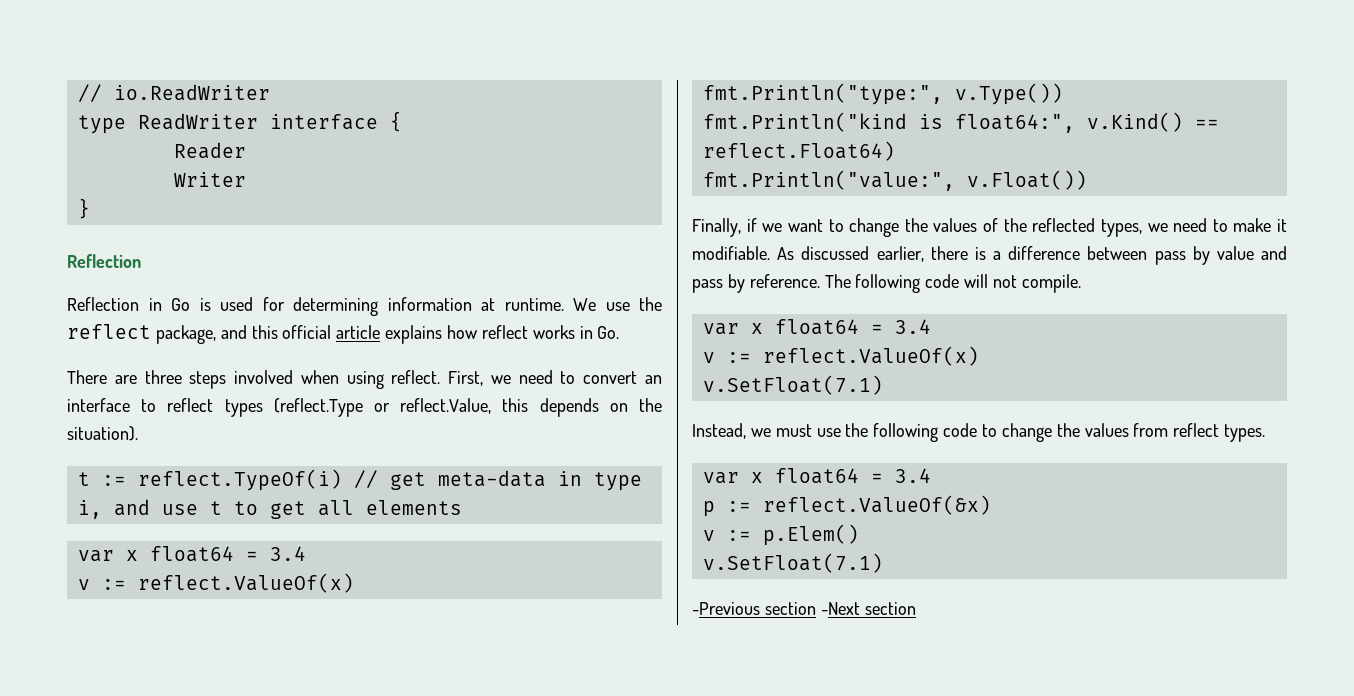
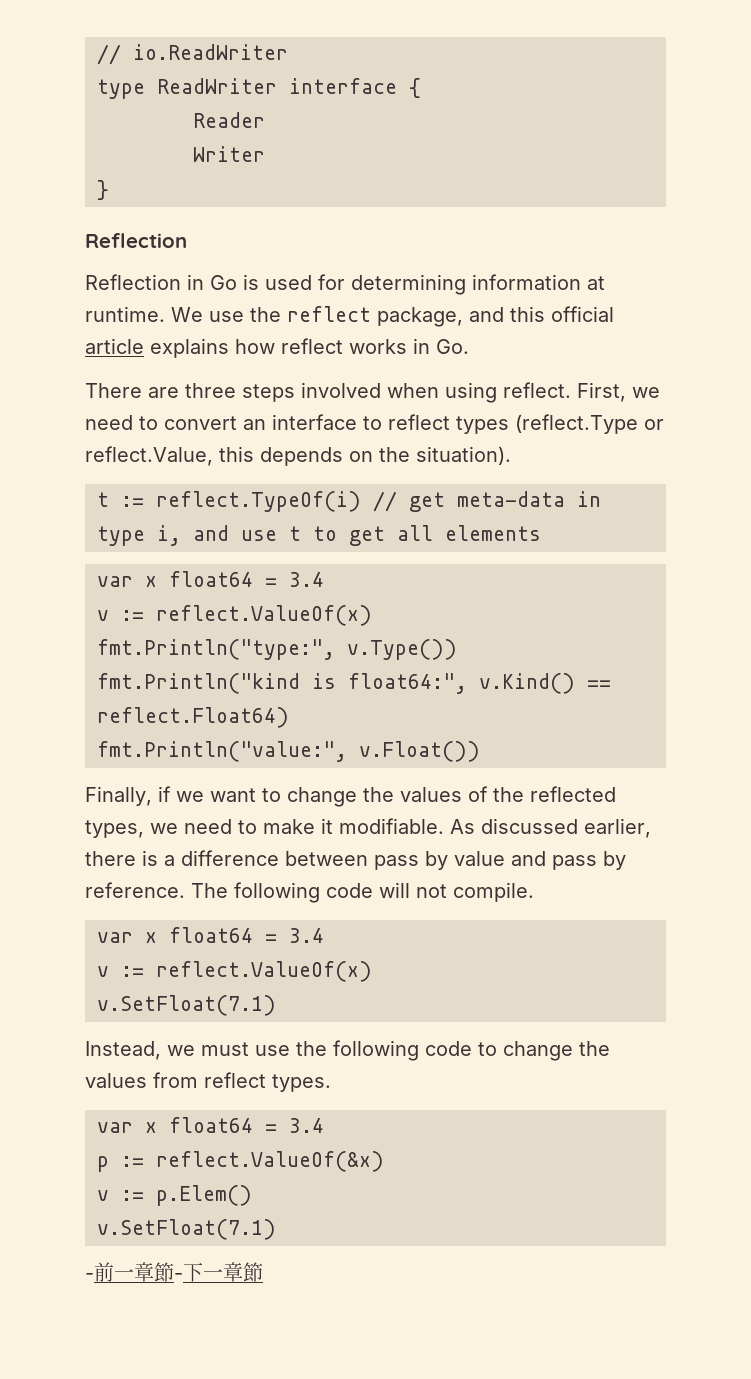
- -Previous section -Next section
+ -前一章節-下一章節

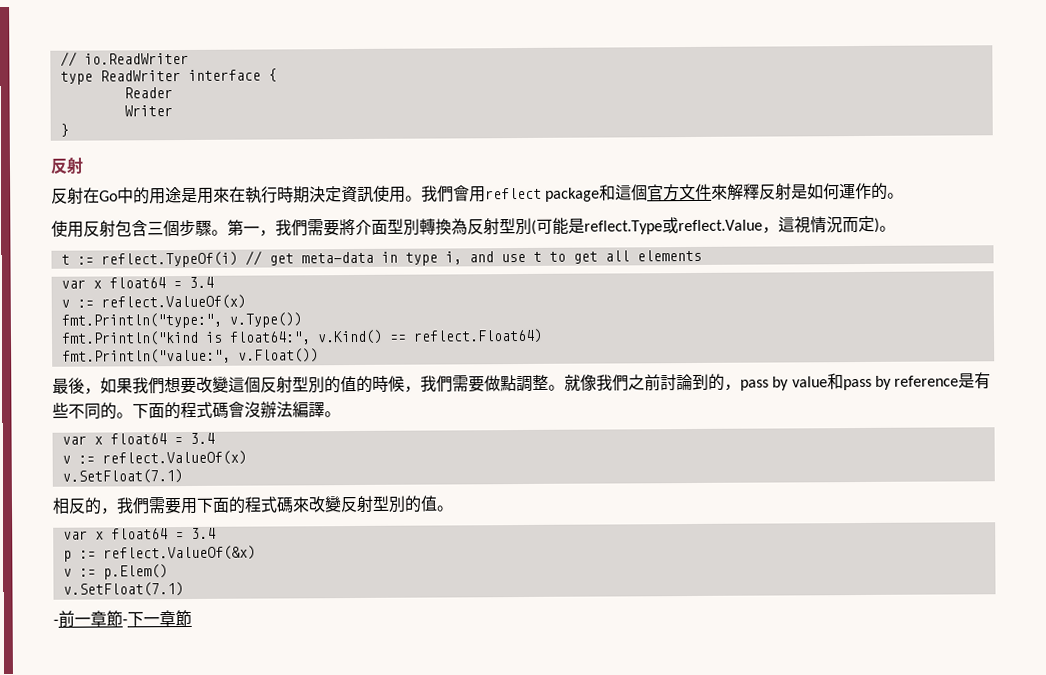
  }
- Reflection
- Reflection in Go is used for determining information at runtime. We use the reflect package, and this official article explains how reflect works in Go.
- There are three steps involved when using reflect. First, we need to convert an interface to reflect types (reflect.Type or reflect.Value, this depends on the situation).
+ 反射
+ 反射在Go中的用途是用來在執行時期決定資訊使用。我們會用reflect package和這個官方文件來解釋反射是如何運作的。
+ 使用反射包含三個步驟。第一，我們需要將介面型別轉換為反射型別(可能是reflect.Type或reflect.Value，這視情況而定)。
- Finally, if we want to change the values of the reflected types, we need to make it modifiable. As discussed earlier, there is a difference between pass by value and pass by reference. The following code will not compile.
+ 最後，如果我們想要改變這個反射型別的值的時候，我們需要做點調整。就像我們之前討論到的，pass by value和pass by reference是有些不同的。下面的程式碼會沒辦法編譯。
- Instead, we must use the following code to change the values from reflect types.
+ 相反的，我們需要用下面的程式碼來改變反射型別的值。

